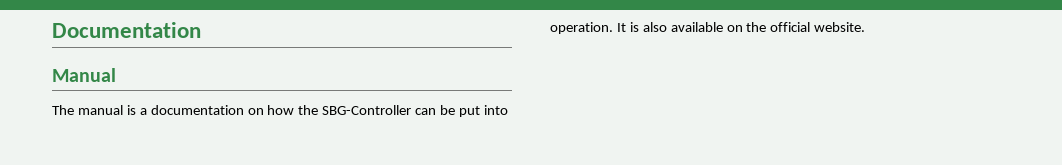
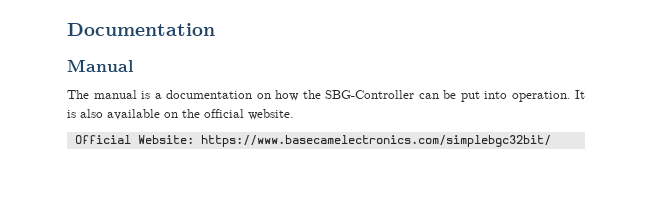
+ Official Website: https://www.basecamelectronics.com/simplebgc32bit/

